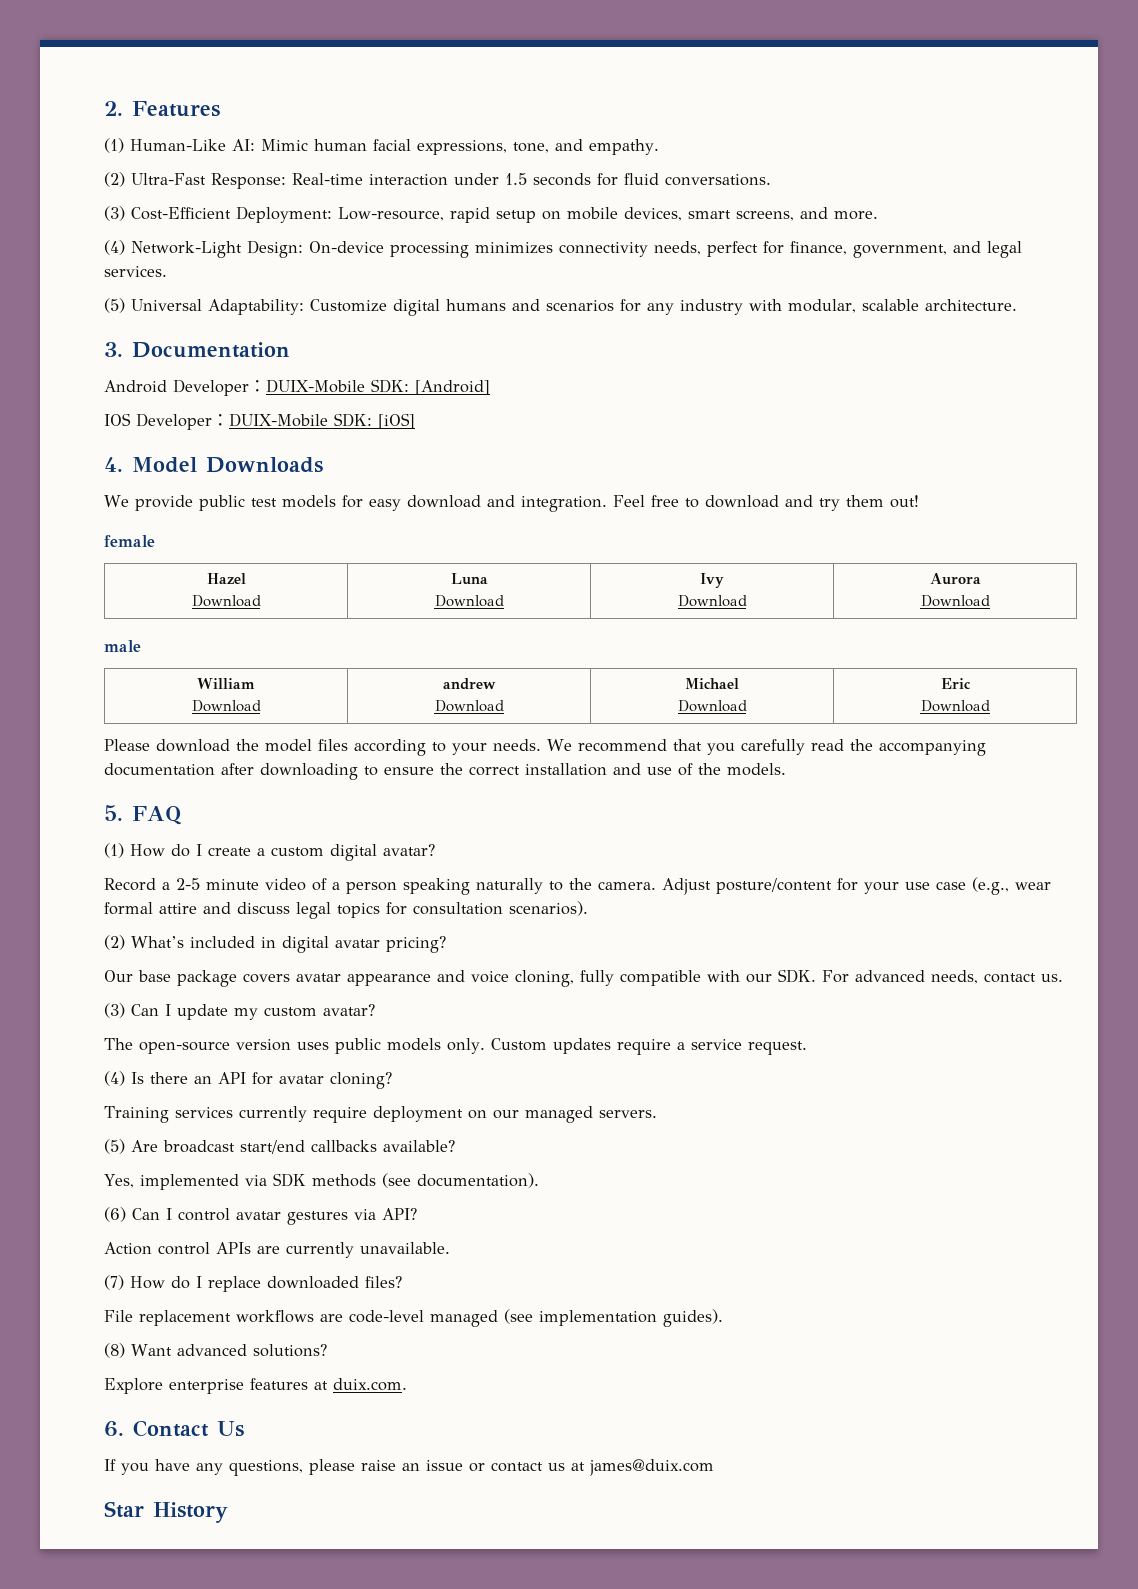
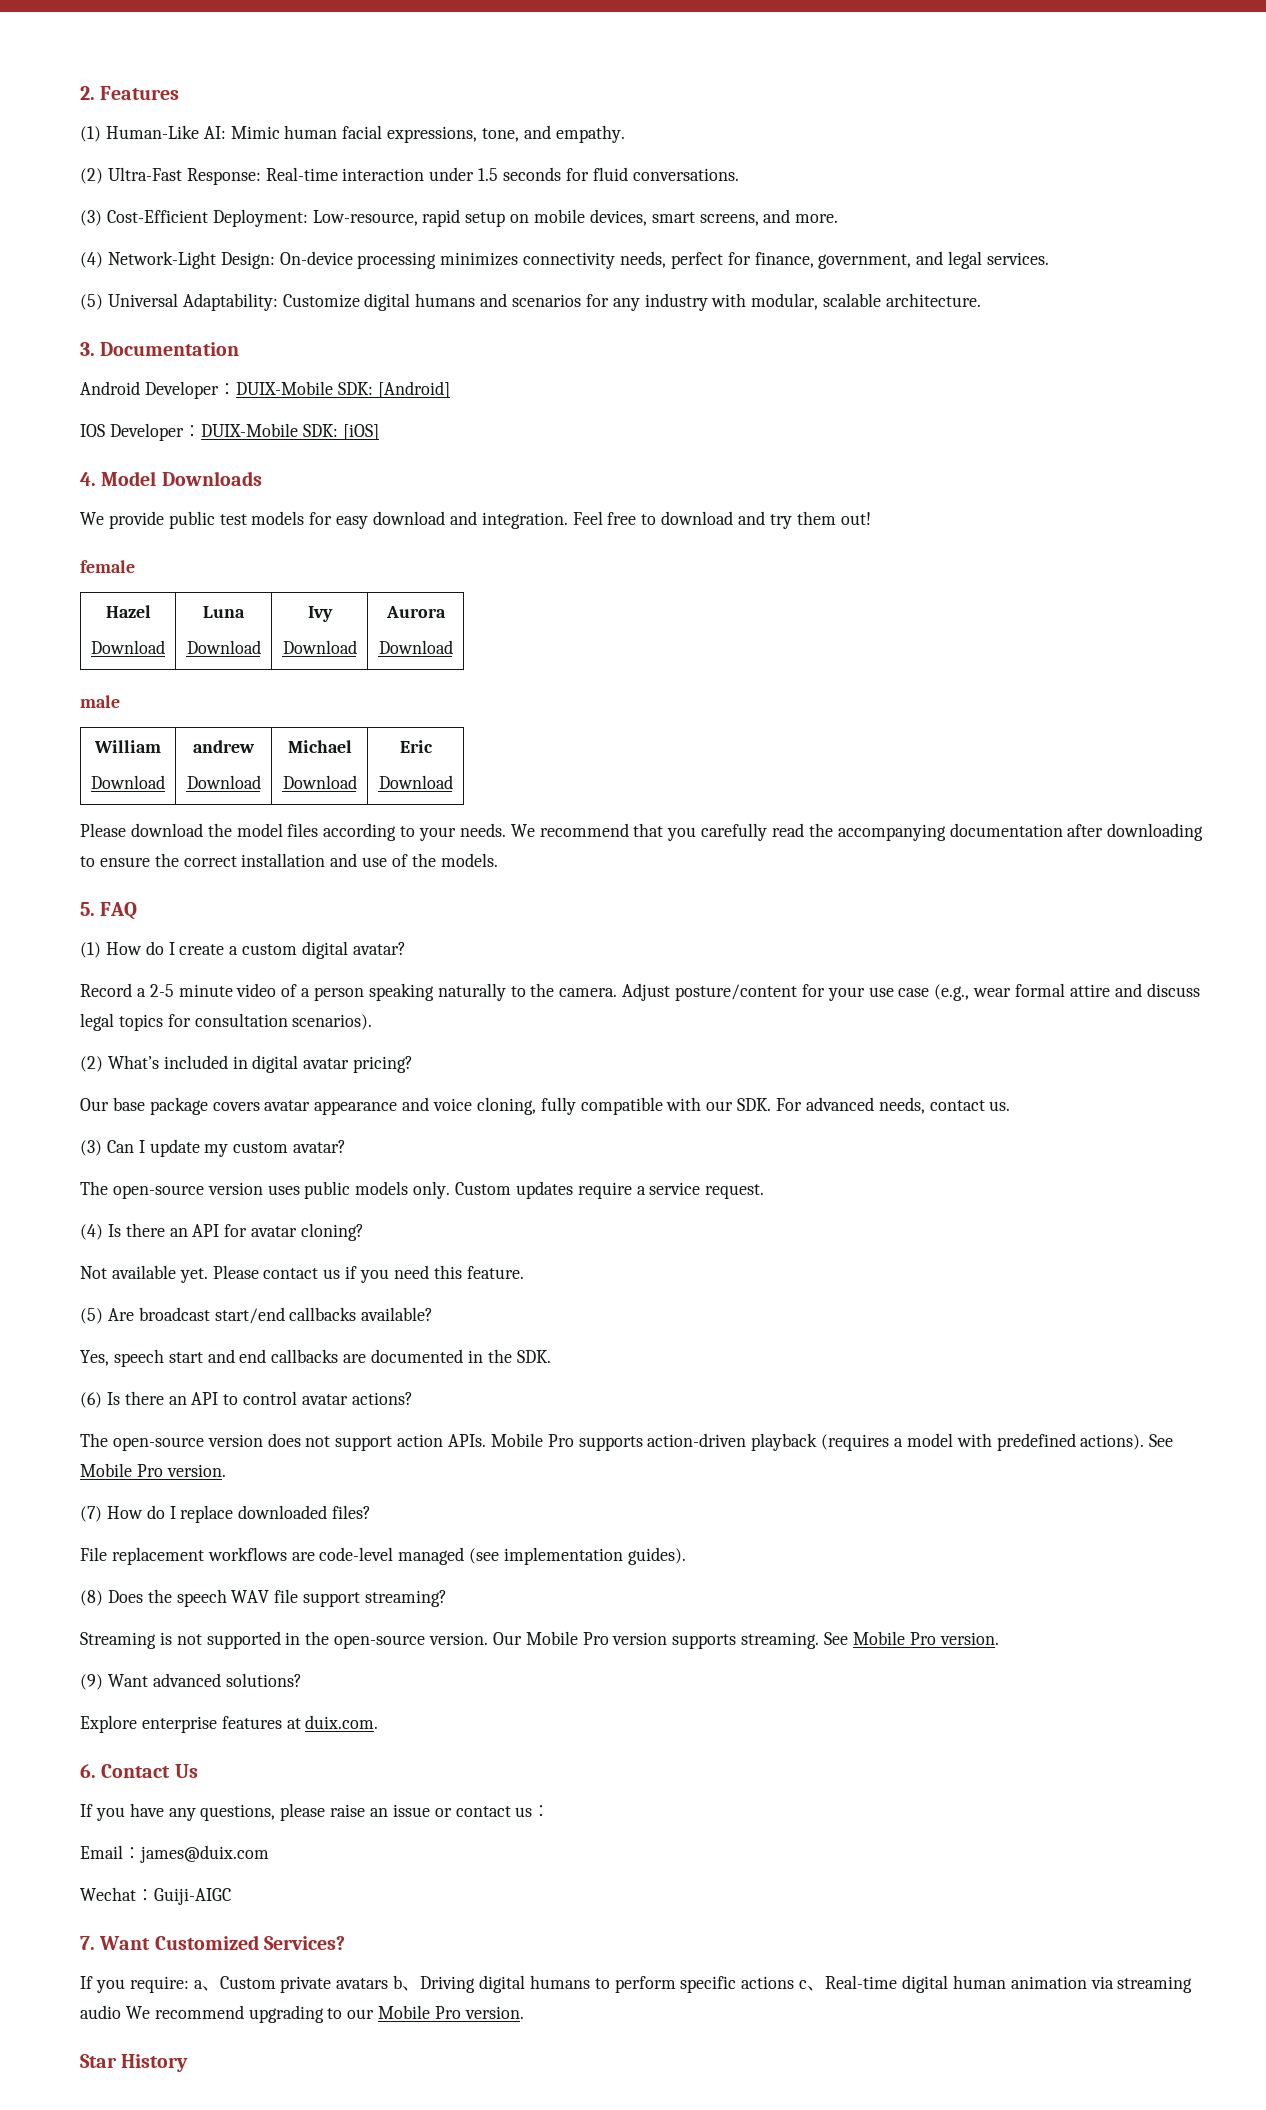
- Training services currently require deployment on our managed servers.
+ Not available yet. Please contact us if you need this feature.
- Yes, implemented via SDK methods (see documentation).
- (6) Can I control avatar gestures via API?
- Action control APIs are currently unavailable.
+ Yes, speech start and end callbacks are documented in the SDK.
+ (6) Is there an API to control avatar actions?
+ The open-source version does not support action APIs. Mobile Pro supports action-driven playback (requires a model with predefined actions). See Mobile Pro version.
- (8) Want advanced solutions?
+ (8) Does the speech WAV file support streaming?
+ Streaming is not supported in the open-source version. Our Mobile Pro version supports streaming. See Mobile Pro version.
+ (9) Want advanced solutions?
- If you have any questions, please raise an issue or contact us at james@duix.com
+ If you have any questions, please raise an issue or contact us：
+ Email：james@duix.com
+ Wechat：Guiji-AIGC
+ 7. Want Customized Services?
+ If you require: a、Custom private avatars b、Driving digital humans to perform specific actions c、Real-time digital human animation via streaming audio We recommend upgrading to our Mobile Pro version.

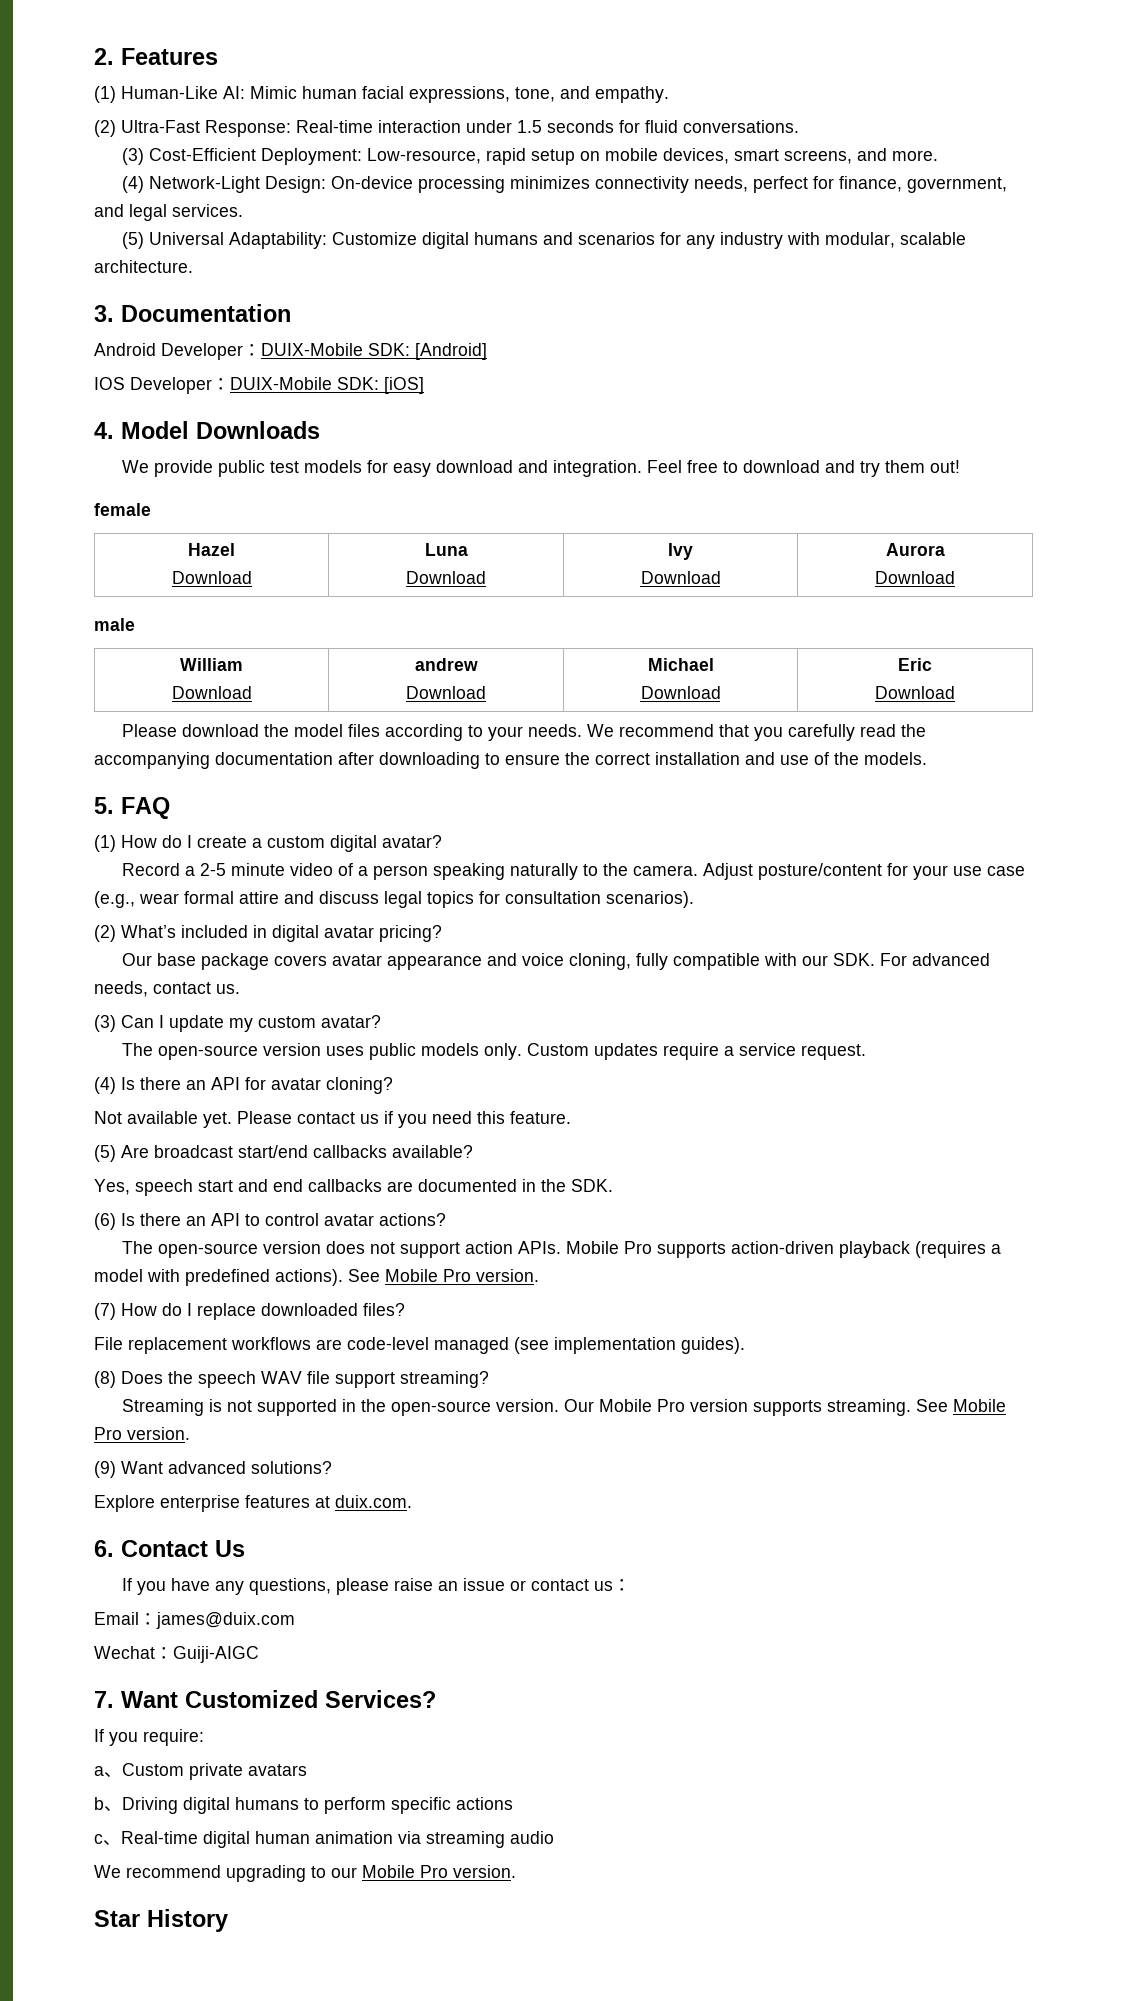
- If you require: a、Custom private avatars b、Driving digital humans to perform specific actions c、Real-time digital human animation via streaming audio We recommend upgrading to our Mobile Pro version.
+ If you require:
+ a、Custom private avatars
+ b、Driving digital humans to perform specific actions
+ c、Real-time digital human animation via streaming audio
+ We recommend upgrading to our Mobile Pro version.

